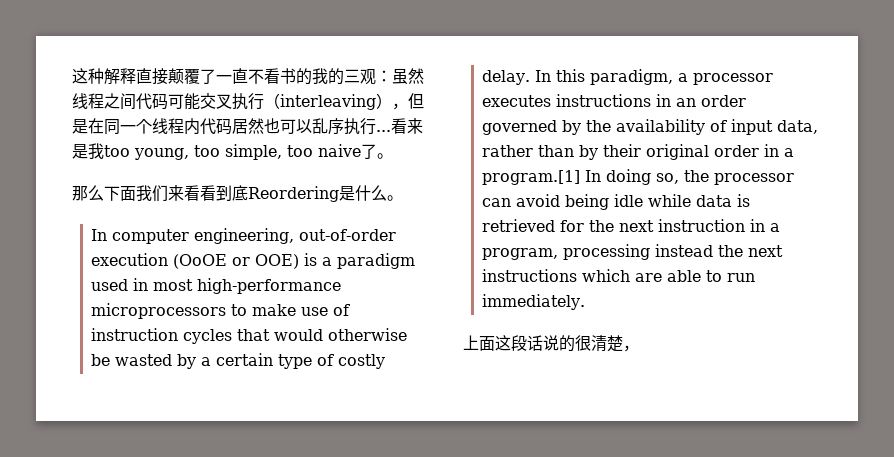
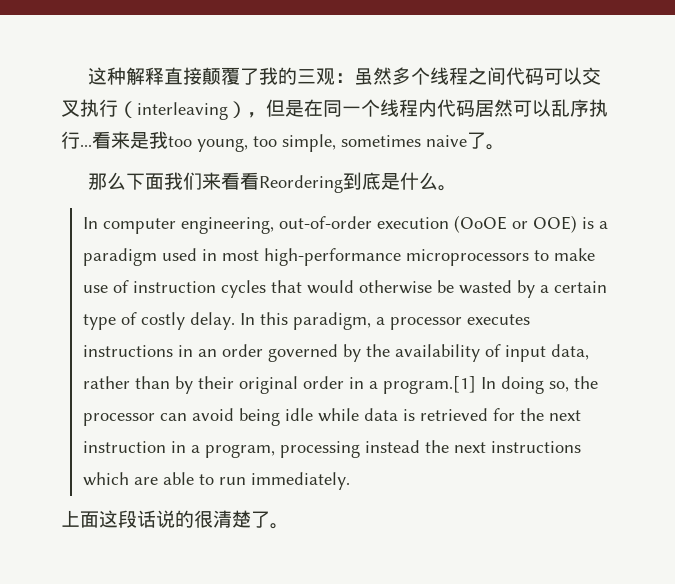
- 这种解释直接颠覆了一直不看书的我的三观：虽然线程之间代码可能交叉执行（interleaving），但是在同一个线程内代码居然也可以乱序执行...
+ 这种解释直接颠覆了我的三观：虽然多个线程之间代码可以交叉执行（interleaving），但是在同一个线程内代码居然可以乱序执行...
- 看来是我too young, too simple, too naive了。
+ 看来是我too young, too simple, sometimes naive了。
- 那么下面我们来看看到底Reordering是什么。
+ 那么下面我们来看看Reordering到底是什么。
- 上面这段话说的很清楚，
+ 上面这段话说的很清楚了。

